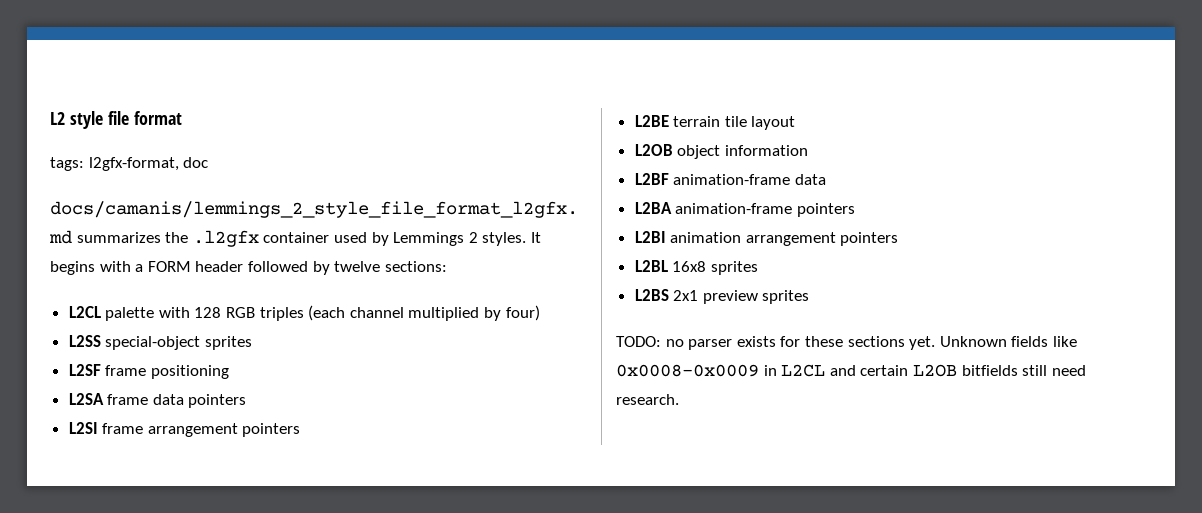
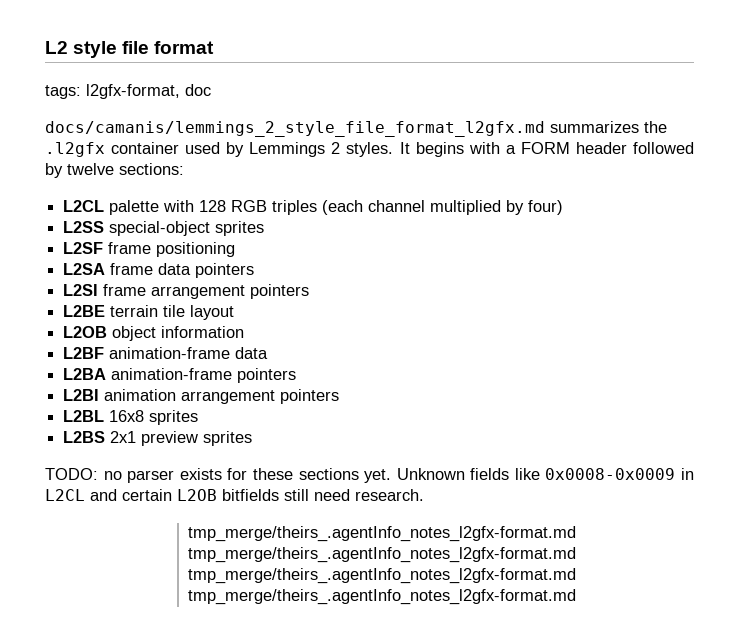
+ tmp_merge/theirs_.agentInfo_notes_l2gfx-format.md tmp_merge/theirs_.agentInfo_notes_l2gfx-format.md tmp_merge/theirs_.agentInfo_notes_l2gfx-format.md tmp_merge/theirs_.agentInfo_notes_l2gfx-format.md

